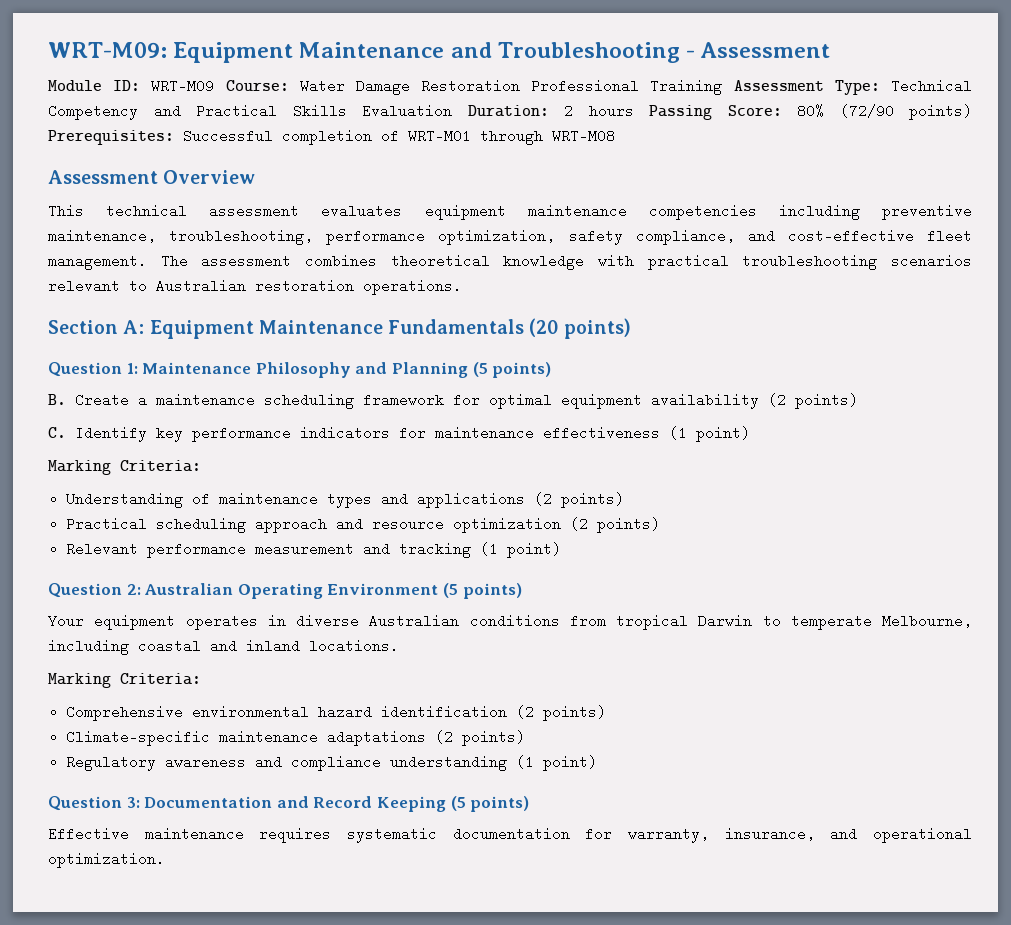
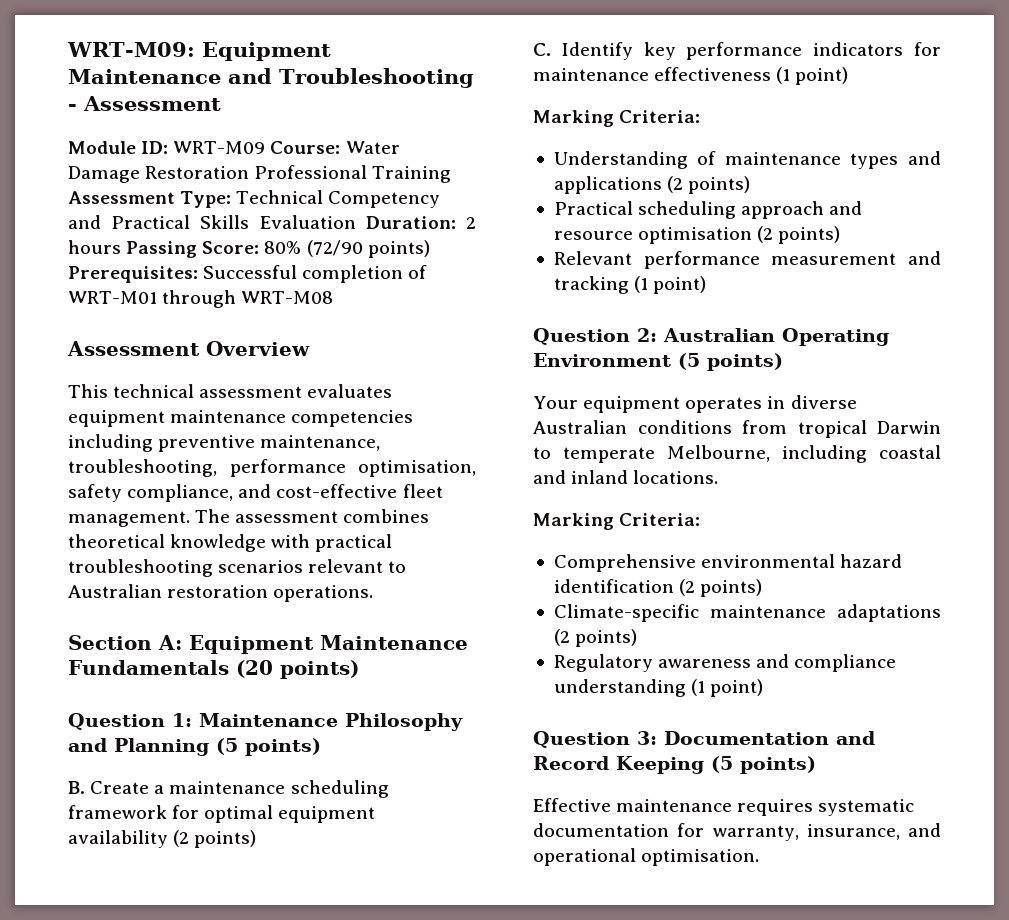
- This technical assessment evaluates equipment maintenance competencies including preventive maintenance, troubleshooting, performance optimization, safety compliance, and cost-effective fleet management.
+ This technical assessment evaluates equipment maintenance competencies including preventive maintenance, troubleshooting, performance optimisation, safety compliance, and cost-effective fleet management.
- Practical scheduling approach and resource optimization (2 points)
+ Practical scheduling approach and resource optimisation (2 points)
- Effective maintenance requires systematic documentation for warranty, insurance, and operational optimization.
+ Effective maintenance requires systematic documentation for warranty, insurance, and operational optimisation.

